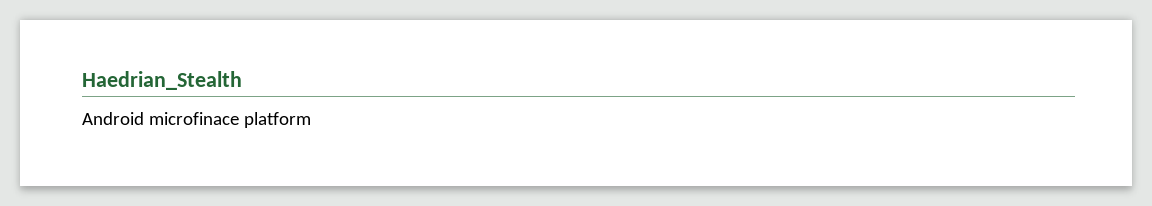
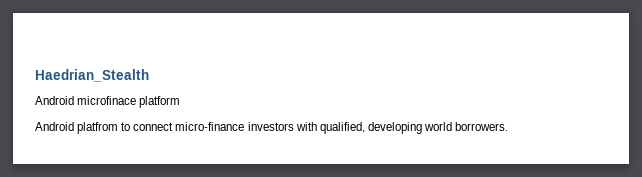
+ Android platfrom to connect micro-finance investors with qualified, developing world borrowers.

